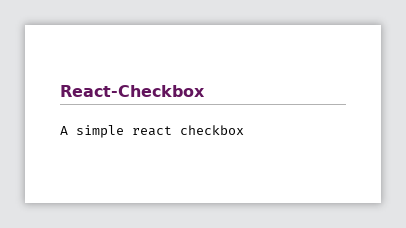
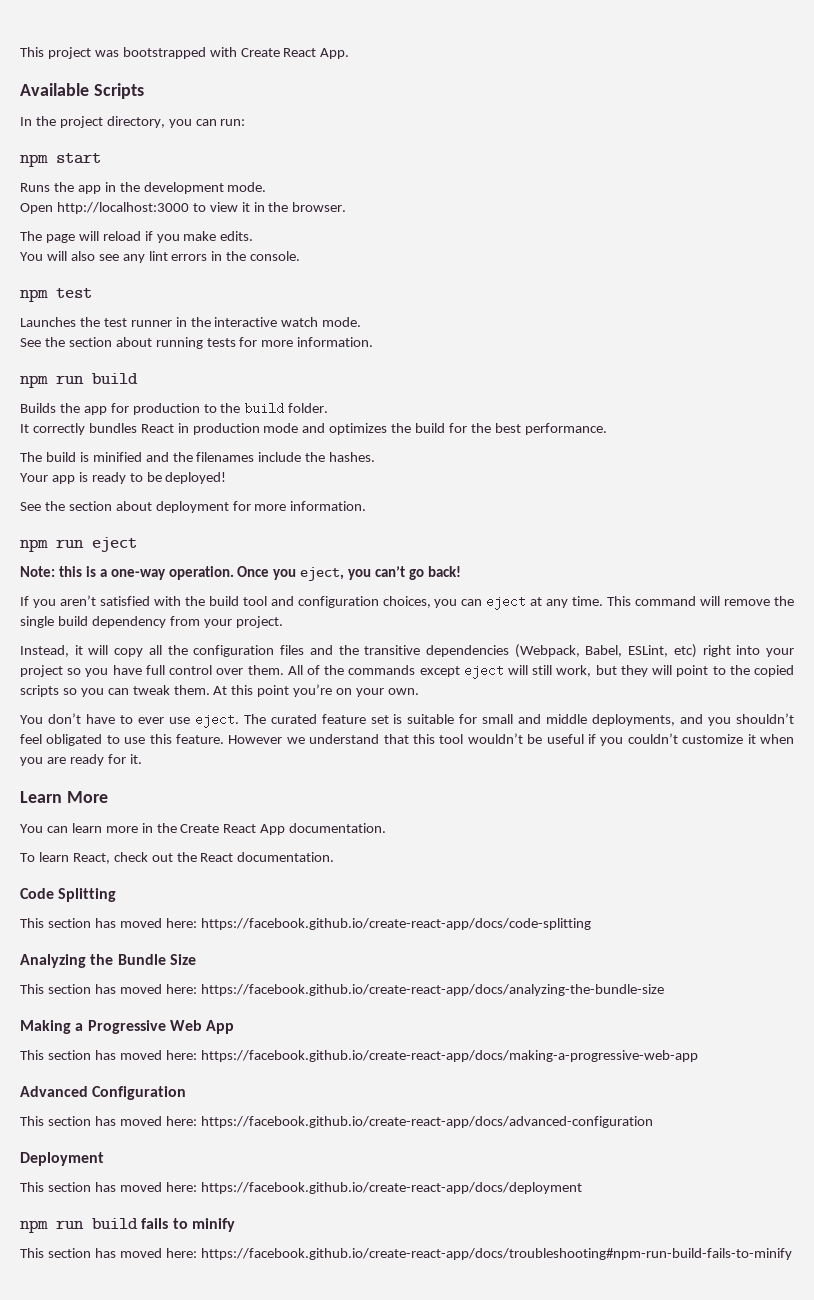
- React-Checkbox
- A simple react checkbox
+ This project was bootstrapped with Create React App.
+ Available Scripts
+ In the project directory, you can run:
+ npm start
+ Runs the app in the development mode.
+ Open http://localhost:3000 to view it in the browser.
+ The page will reload if you make edits.
+ You will also see any lint errors in the console.
+ npm test
+ Launches the test runner in the interactive watch mode.
+ See the section about running tests for more information.
+ npm run build
+ Builds the app for production to the build folder.
+ It correctly bundles React in production mode and optimizes the build for the best performance.
+ The build is minified and the filenames include the hashes.
+ Your app is ready to be deployed!
+ See the section about deployment for more information.
+ npm run eject
+ Note: this is a one-way operation. Once you eject, you can’t go back!
+ If you aren’t satisfied with the build tool and configuration choices, you can eject at any time. This command will remove the single build dependency from your project.
+ Instead, it will copy all the configuration files and the transitive dependencies (Webpack, Babel, ESLint, etc) right into your project so you have full control over them. All of the commands except eject will still work, but they will point to the copied scripts so you can tweak them. At this point you’re on your own.
+ You don’t have to ever use eject. The curated feature set is suitable for small and middle deployments, and you shouldn’t feel obligated to use this feature. However we understand that this tool wouldn’t be useful if you couldn’t customize it when you are ready for it.
+ Learn More
+ You can learn more in the Create React App documentation.
+ To learn React, check out the React documentation.
+ Code Splitting
+ This section has moved here: https://facebook.github.io/create-react-app/docs/code-splitting
+ Analyzing the Bundle Size
+ This section has moved here: https://facebook.github.io/create-react-app/docs/analyzing-the-bundle-size
+ Making a Progressive Web App
+ This section has moved here: https://facebook.github.io/create-react-app/docs/making-a-progressive-web-app
+ Advanced Configuration
+ This section has moved here: https://facebook.github.io/create-react-app/docs/advanced-configuration
+ Deployment
+ This section has moved here: https://facebook.github.io/create-react-app/docs/deployment
+ npm run build fails to minify
+ This section has moved here: https://facebook.github.io/create-react-app/docs/troubleshooting#npm-run-build-fails-to-minify

